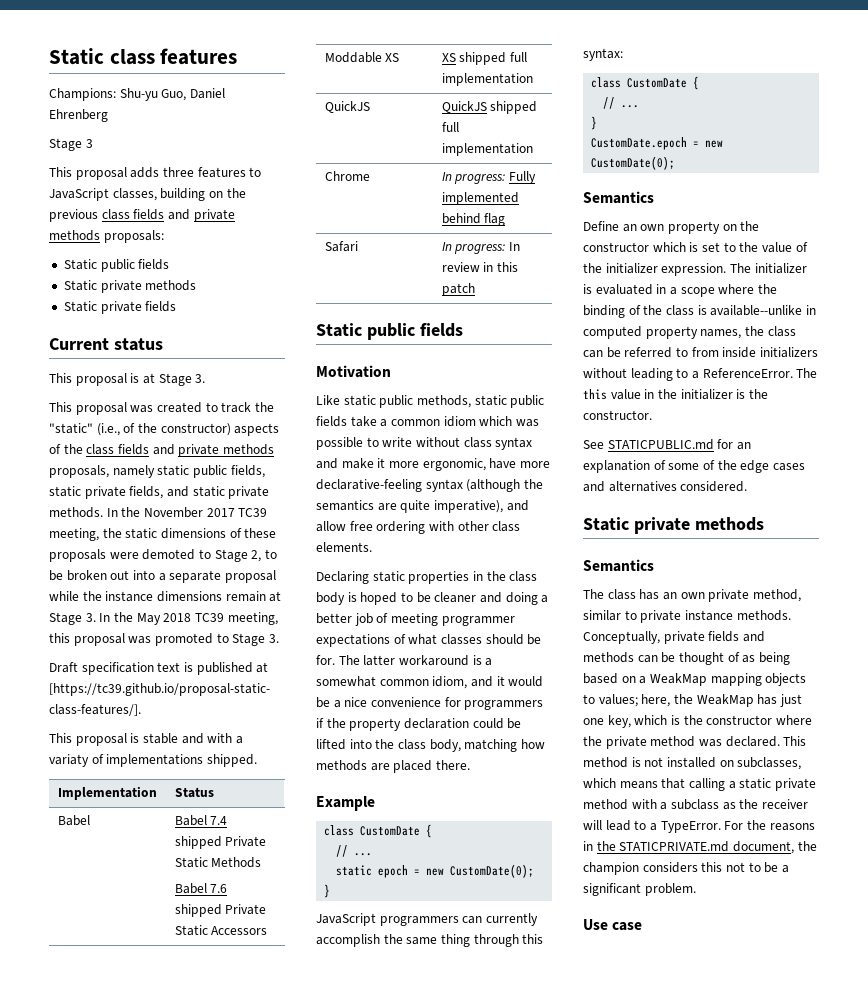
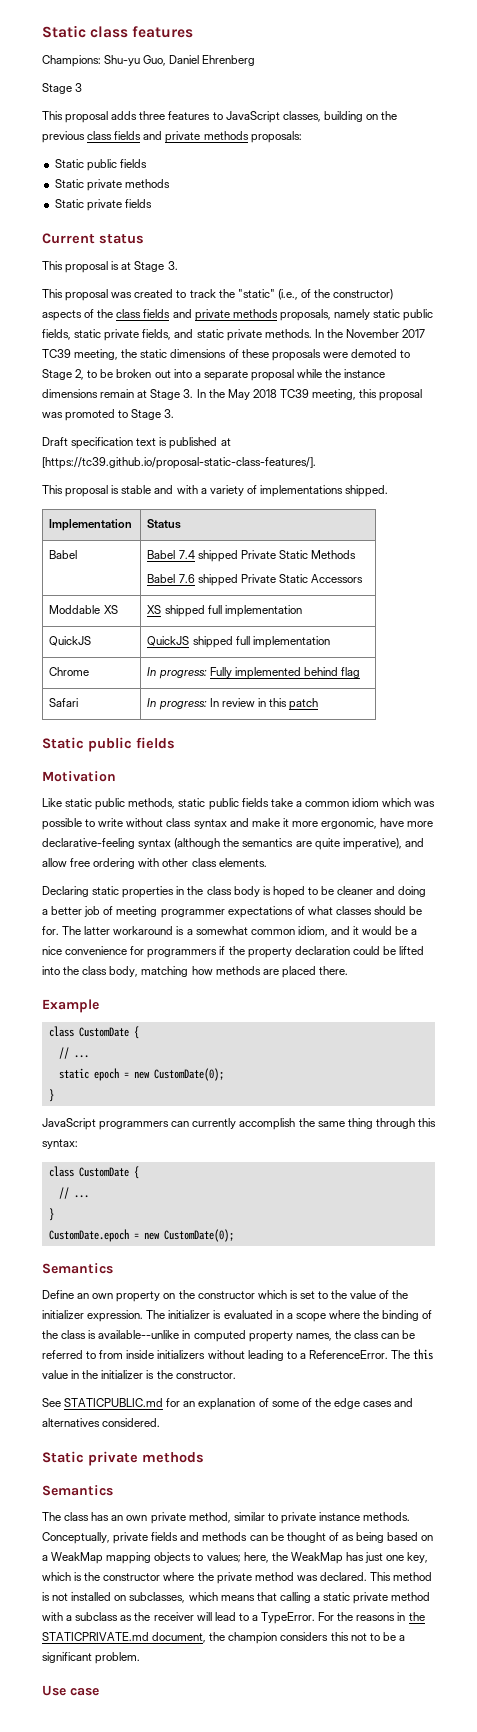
- This proposal is stable and with a variaty of implementations shipped.
+ This proposal is stable and with a variety of implementations shipped.

